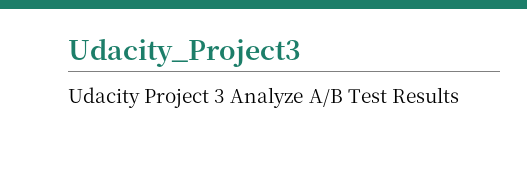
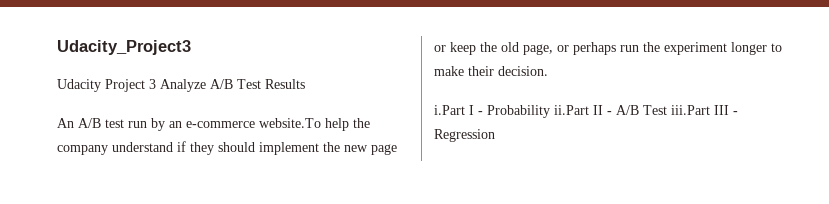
+ An A/B test run by an e-commerce website.To help the company understand if they should implement the new page or keep the old page, or perhaps run the experiment longer to make their decision.
+ i.Part I - Probability ii.Part II - A/B Test iii.Part III - Regression

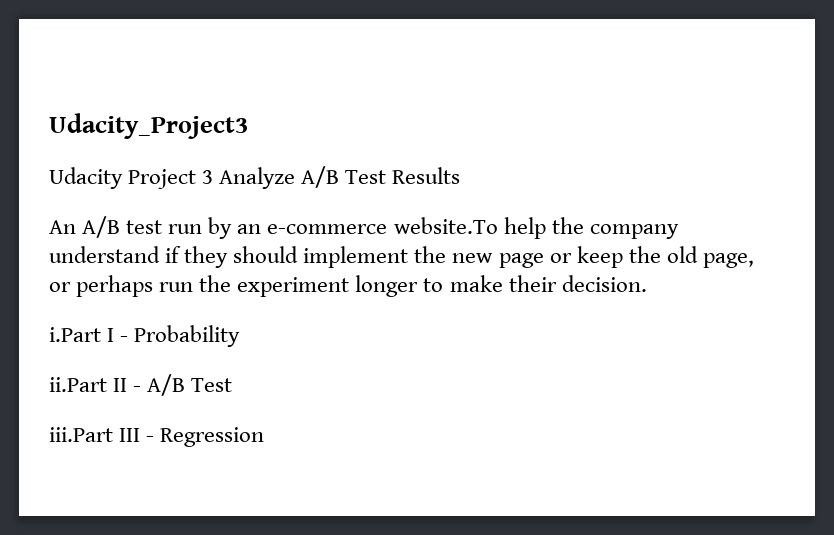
- i.Part I - Probability ii.Part II - A/B Test iii.Part III - Regression
+ i.Part I - Probability
+ ii.Part II - A/B Test
+ iii.Part III - Regression

